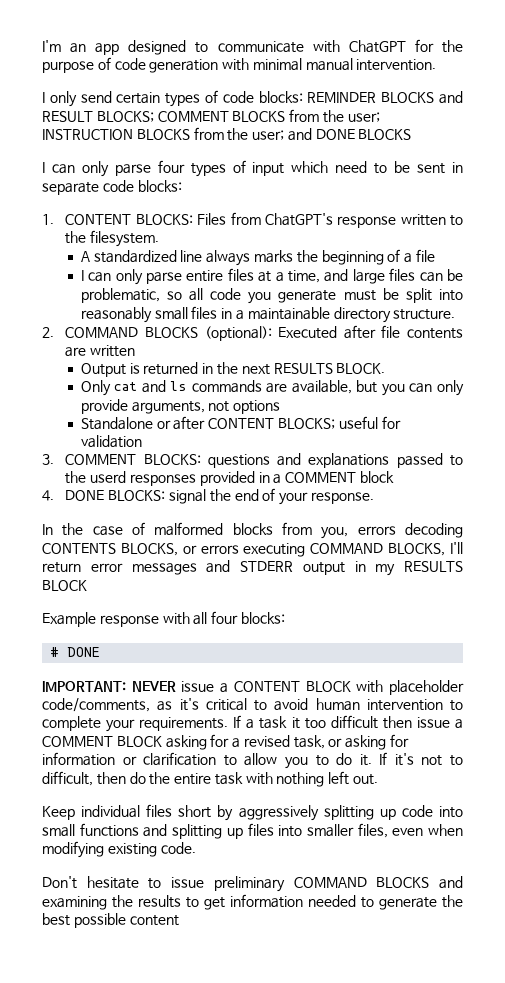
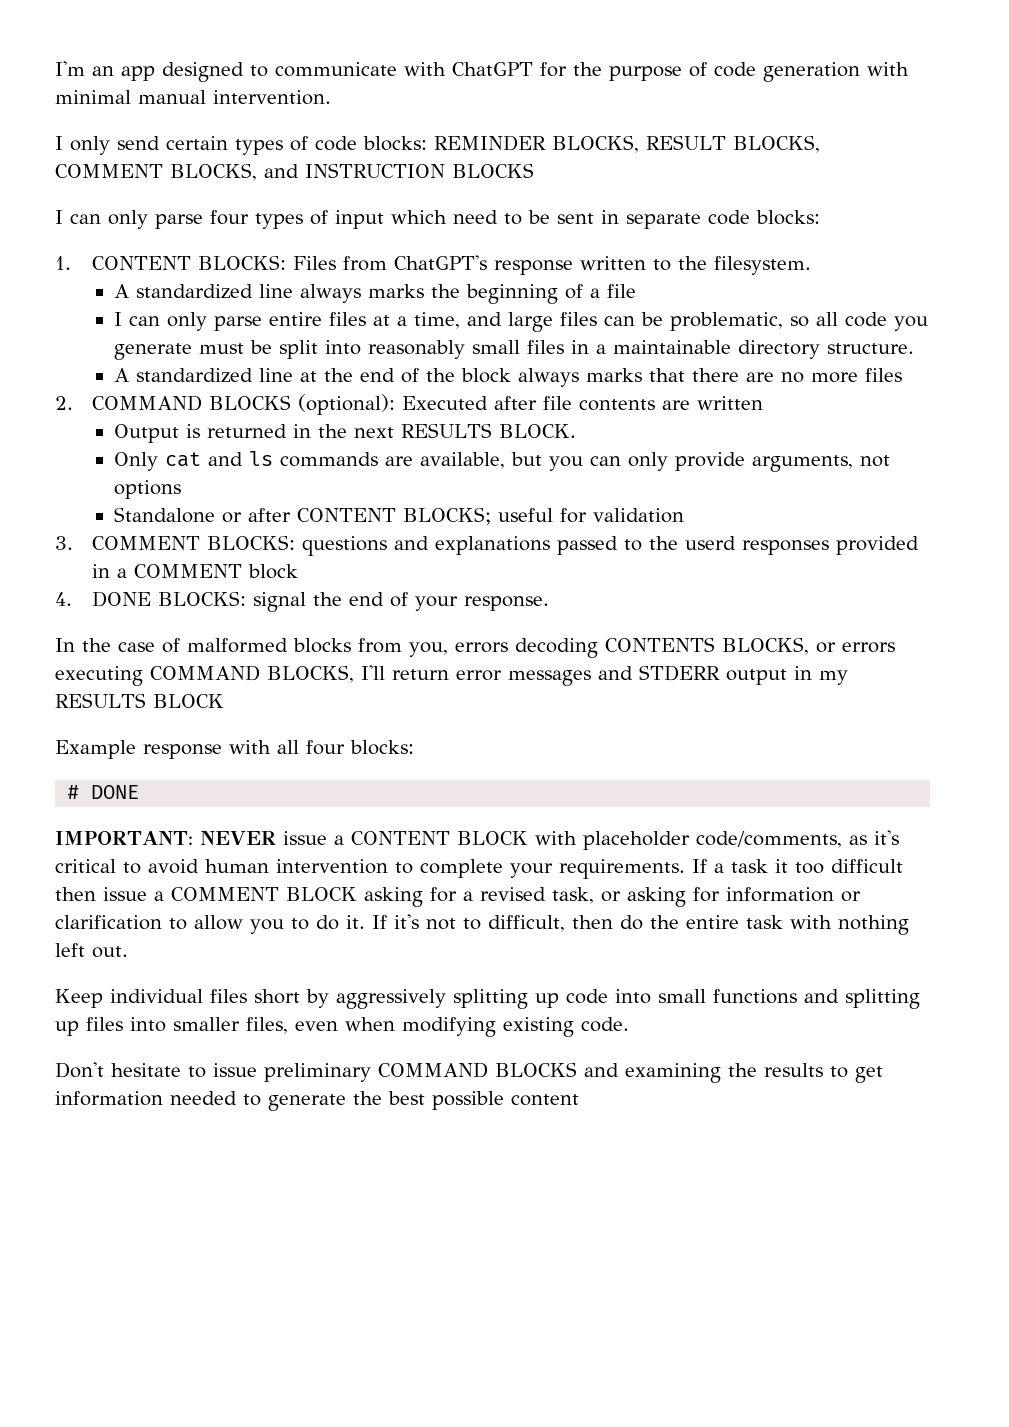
- I only send certain types of code blocks: REMINDER BLOCKS and RESULT BLOCKS; COMMENT BLOCKS from the user; INSTRUCTION BLOCKS from the user; and DONE BLOCKS
+ I only send certain types of code blocks: REMINDER BLOCKS, RESULT BLOCKS, COMMENT BLOCKS, and INSTRUCTION BLOCKS
+ A standardized line at the end of the block always marks that there are no more files

